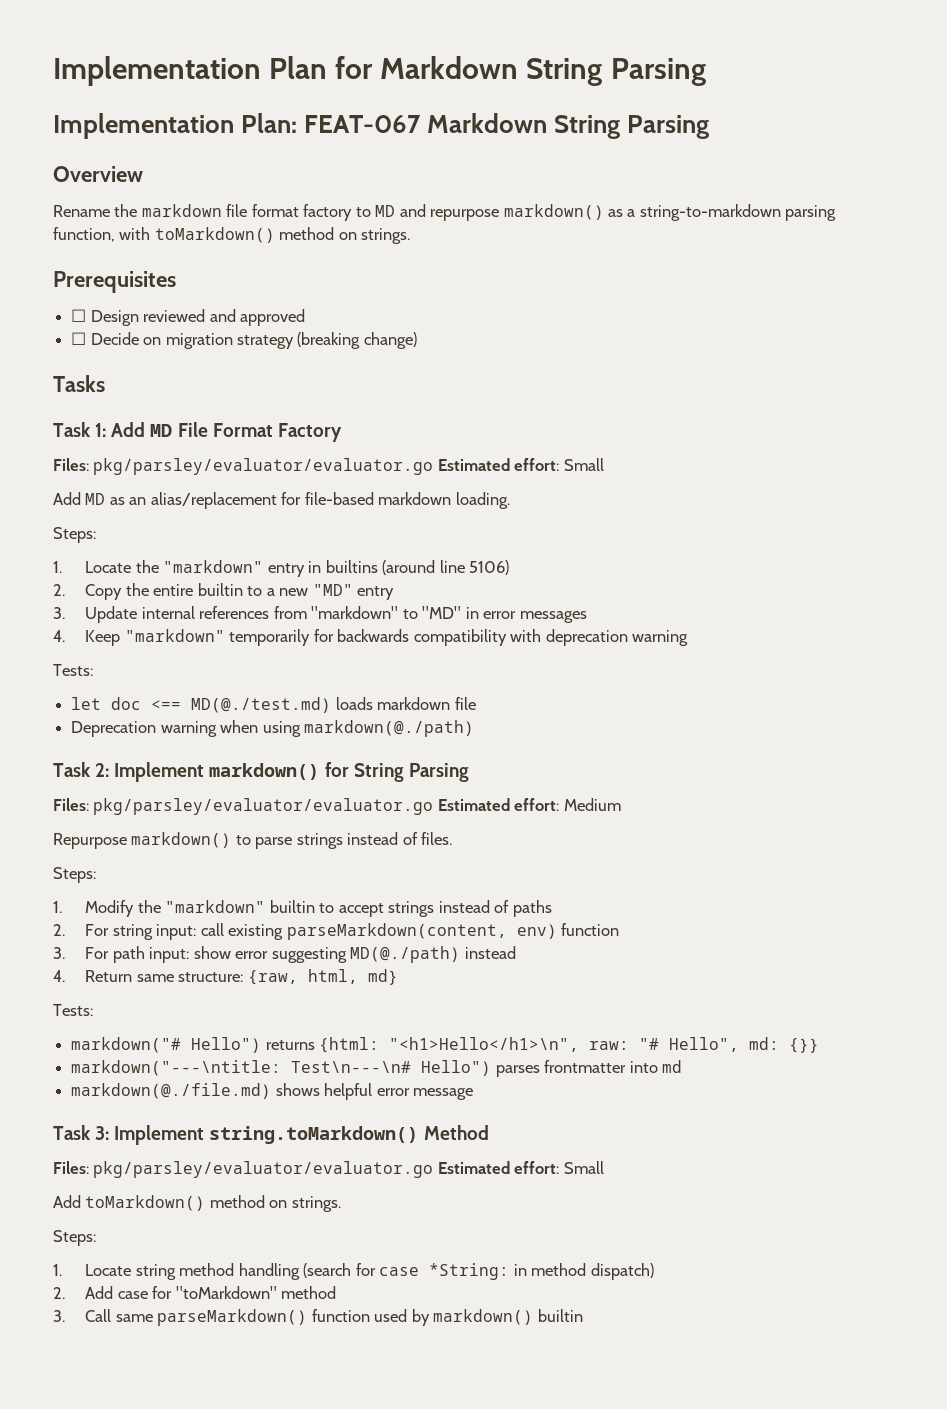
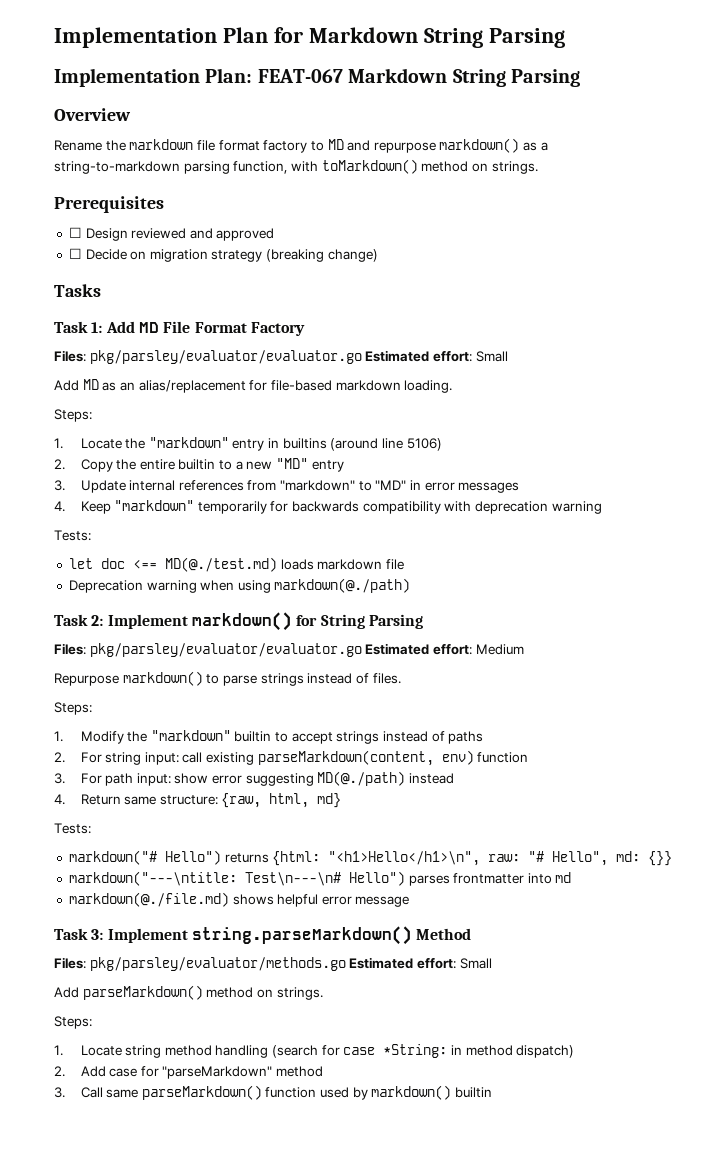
- Task 3: Implement string.toMarkdown() Method
- Files: pkg/parsley/evaluator/evaluator.go Estimated effort: Small
- Add toMarkdown() method on strings.
+ Task 3: Implement string.parseMarkdown() Method
+ Files: pkg/parsley/evaluator/methods.go Estimated effort: Small
+ Add parseMarkdown() method on strings.
- 2. Add case for "toMarkdown" method
+ 2. Add case for "parseMarkdown" method

